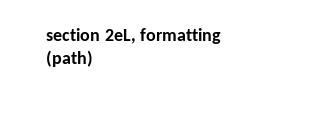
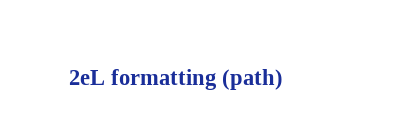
- section 2eL, formatting (path)
+ 2eL formatting (path)

